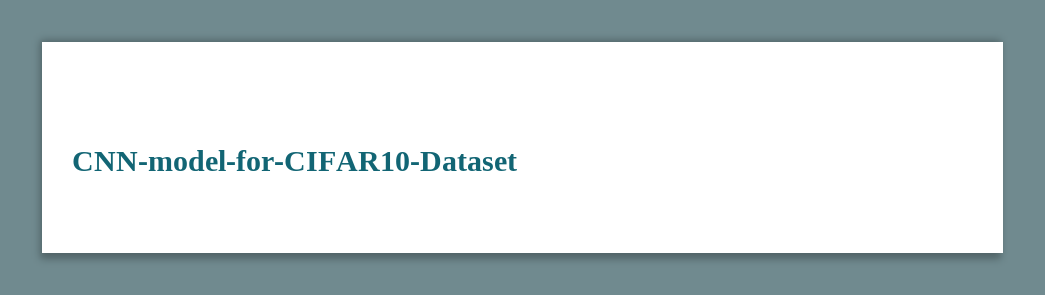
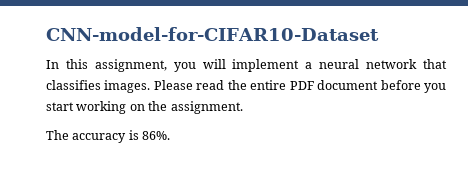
+ In this assignment, you will implement a neural network that classifies images. Please read the entire PDF document before you start working on the assignment.
+ The accuracy is 86%.

